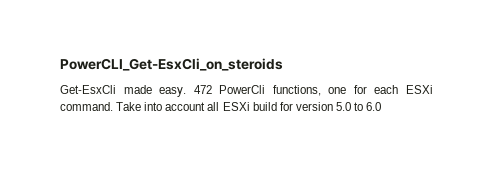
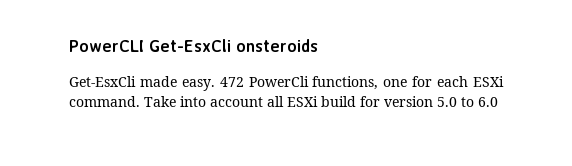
- PowerCLI_Get-EsxCli_on_steroids
+ PowerCLI Get-EsxCli onsteroids

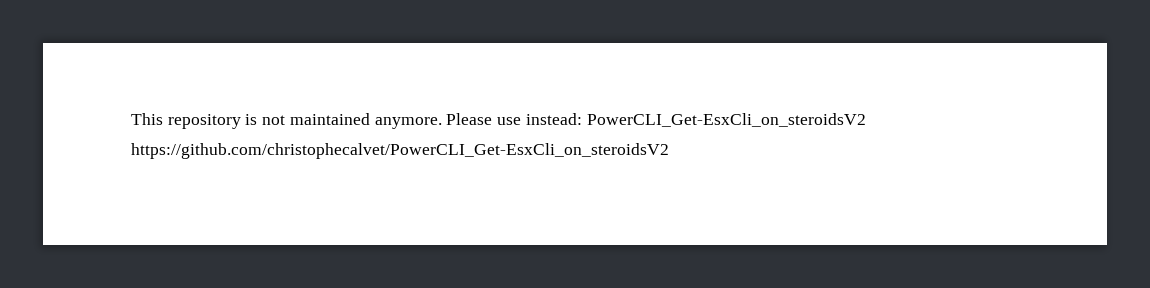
- PowerCLI Get-EsxCli onsteroids
- Get-EsxCli made easy. 472 PowerCli functions, one for each ESXi command. Take into account all ESXi build for version 5.0 to 6.0
+ This repository is not maintained anymore. Please use instead: PowerCLI_Get-EsxCli_on_steroidsV2 https://github.com/christophecalvet/PowerCLI_Get-EsxCli_on_steroidsV2

